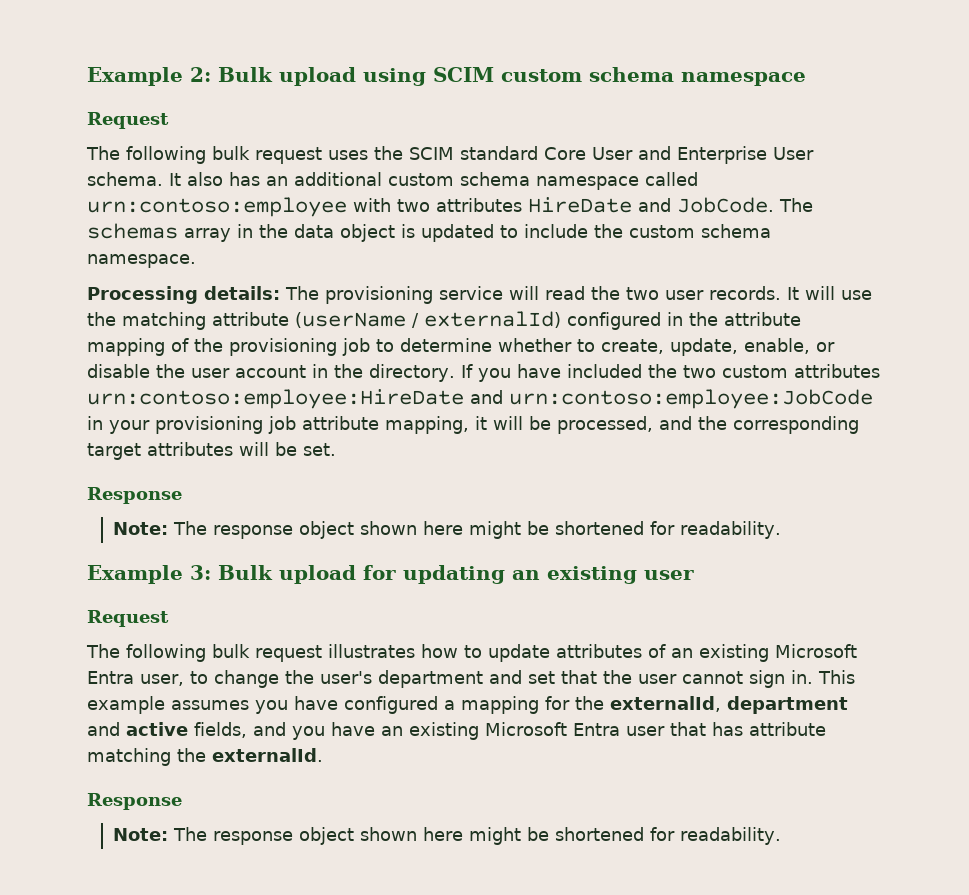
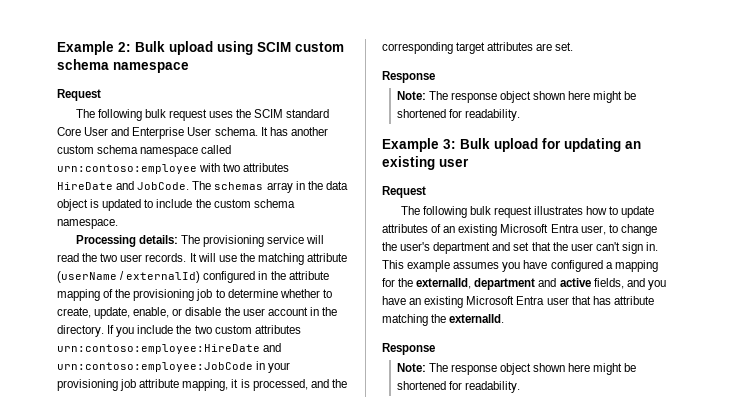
- It also has an additional custom schema namespace called urn:contoso:employee with two attributes HireDate and JobCode.
+ It has another custom schema namespace called urn:contoso:employee with two attributes HireDate and JobCode.
- If you have included the two custom attributes urn:contoso:employee:HireDate and urn:contoso:employee:JobCode in your provisioning job attribute mapping, it will be processed, and the corresponding target attributes will be set.
+ If you include the two custom attributes urn:contoso:employee:HireDate and urn:contoso:employee:JobCode in your provisioning job attribute mapping, it is processed, and the corresponding target attributes are set.
- The following bulk request illustrates how to update attributes of an existing Microsoft Entra user, to change the user's department and set that the user cannot sign in.
+ The following bulk request illustrates how to update attributes of an existing Microsoft Entra user, to change the user's department and set that the user can't sign in.

